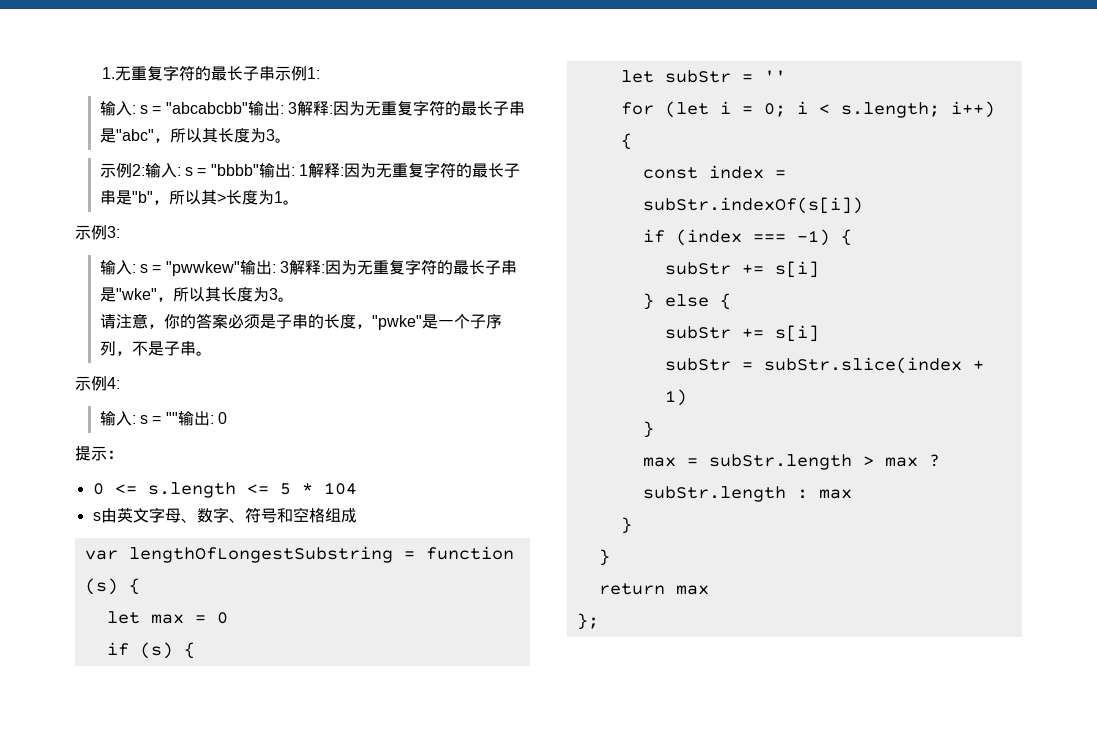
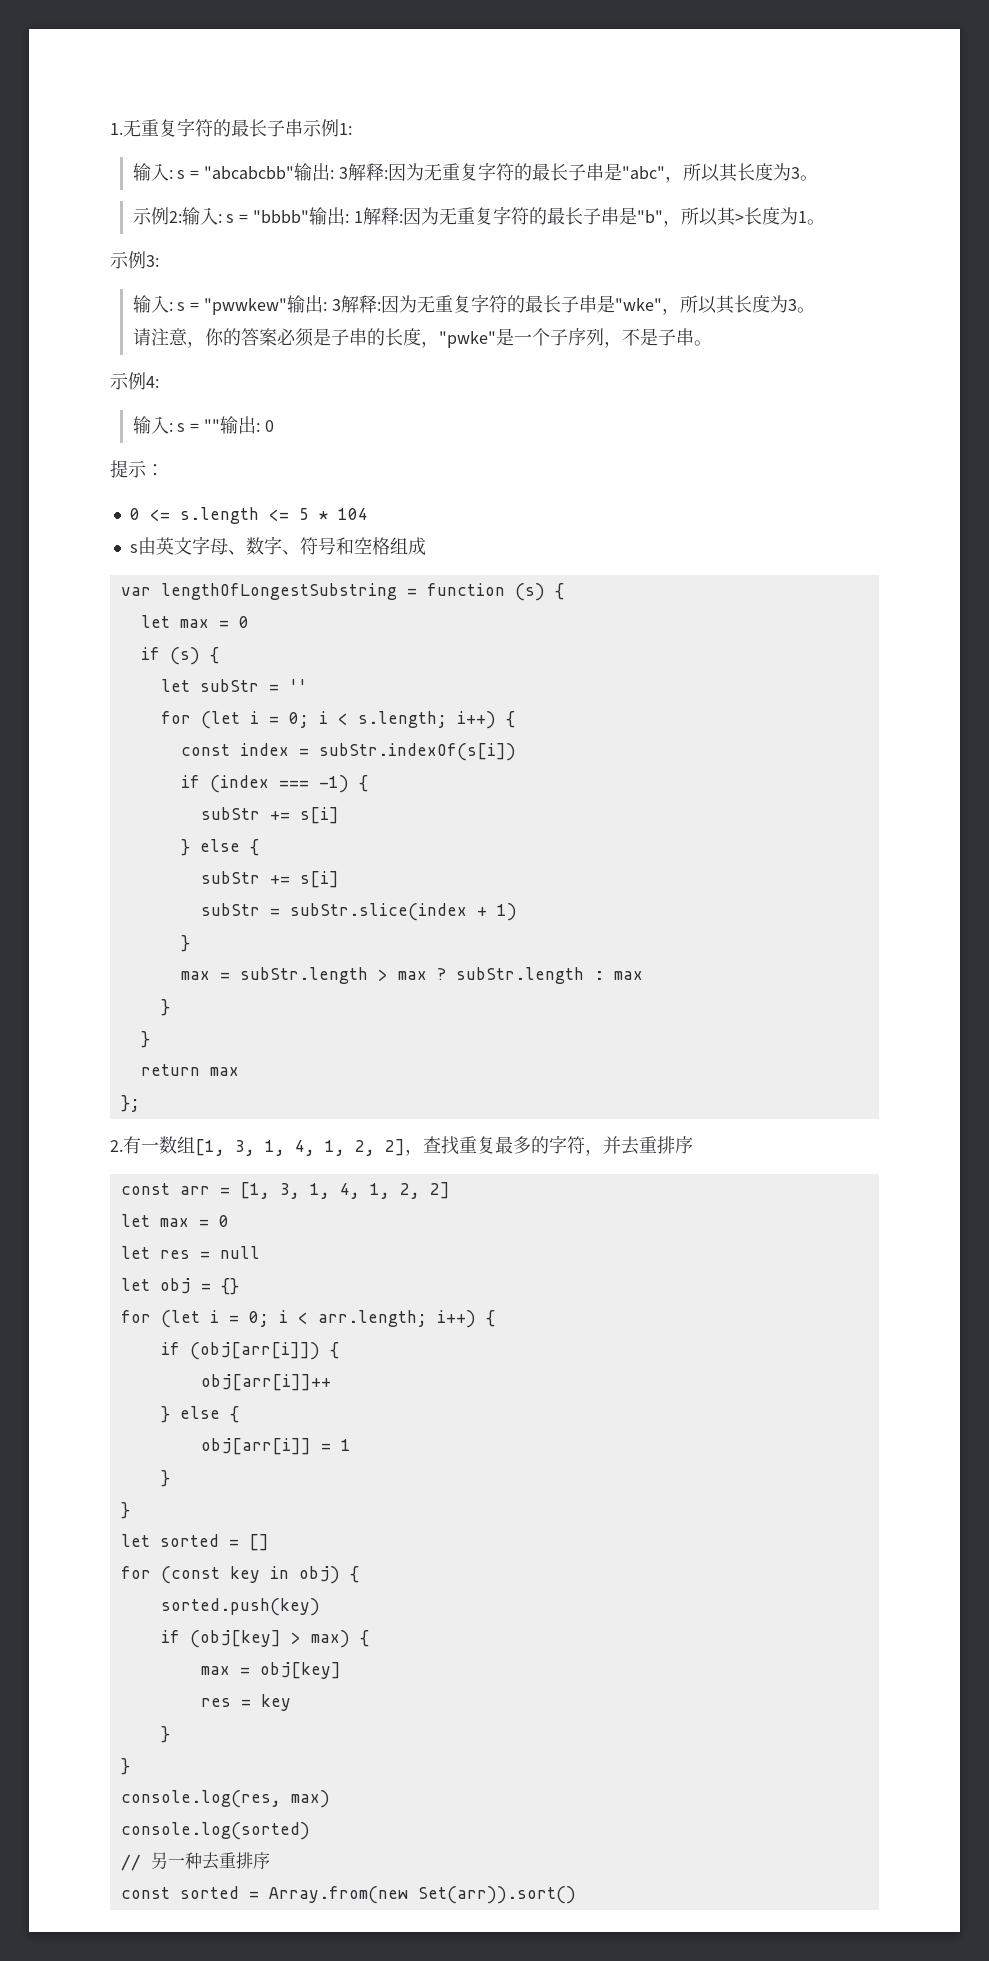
+ 2.有一数组[1, 3, 1, 4, 1, 2, 2]，查找重复最多的字符，并去重排序
+ const arr = [1, 3, 1, 4, 1, 2, 2]
+ let max = 0
+ let res = null
+ let obj = {}
+ for (let i = 0; i < arr.length; i++) {
+ if (obj[arr[i]]) {
+ obj[arr[i]]++
+ } else {
+ obj[arr[i]] = 1
+ }
+ }
+ let sorted = []
+ for (const key in obj) {
+ sorted.push(key)
+ if (obj[key] > max) {
+ max = obj[key]
+ res = key
+ }
+ }
+ console.log(res, max)
+ console.log(sorted)
+ // 另一种去重排序
+ const sorted = Array.from(new Set(arr)).sort()

